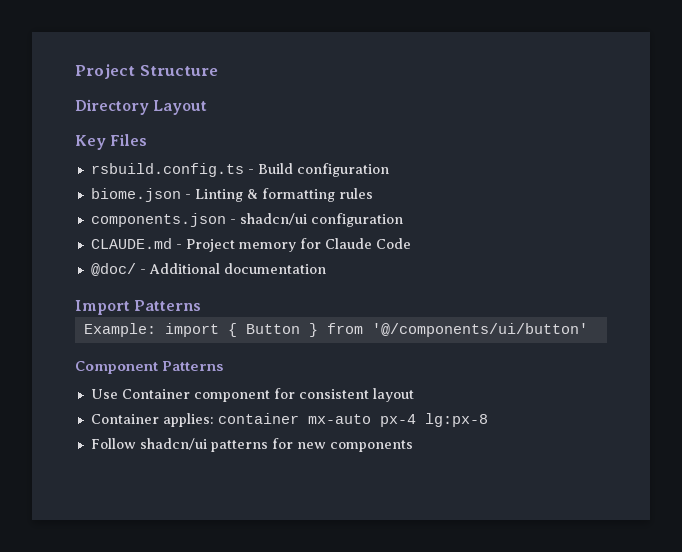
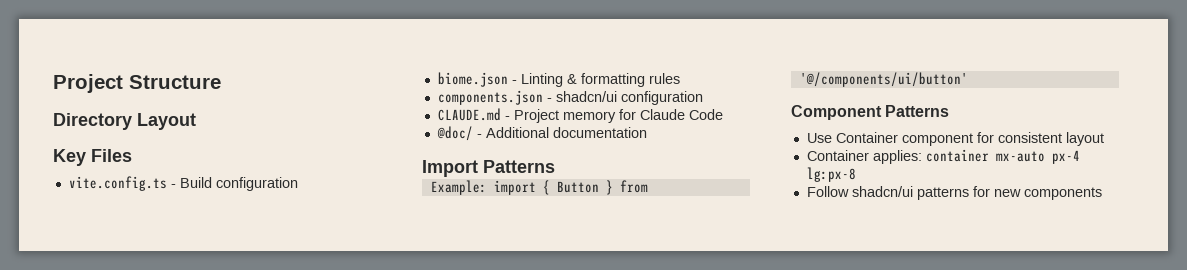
- rsbuild.config.ts - Build configuration
+ vite.config.ts - Build configuration

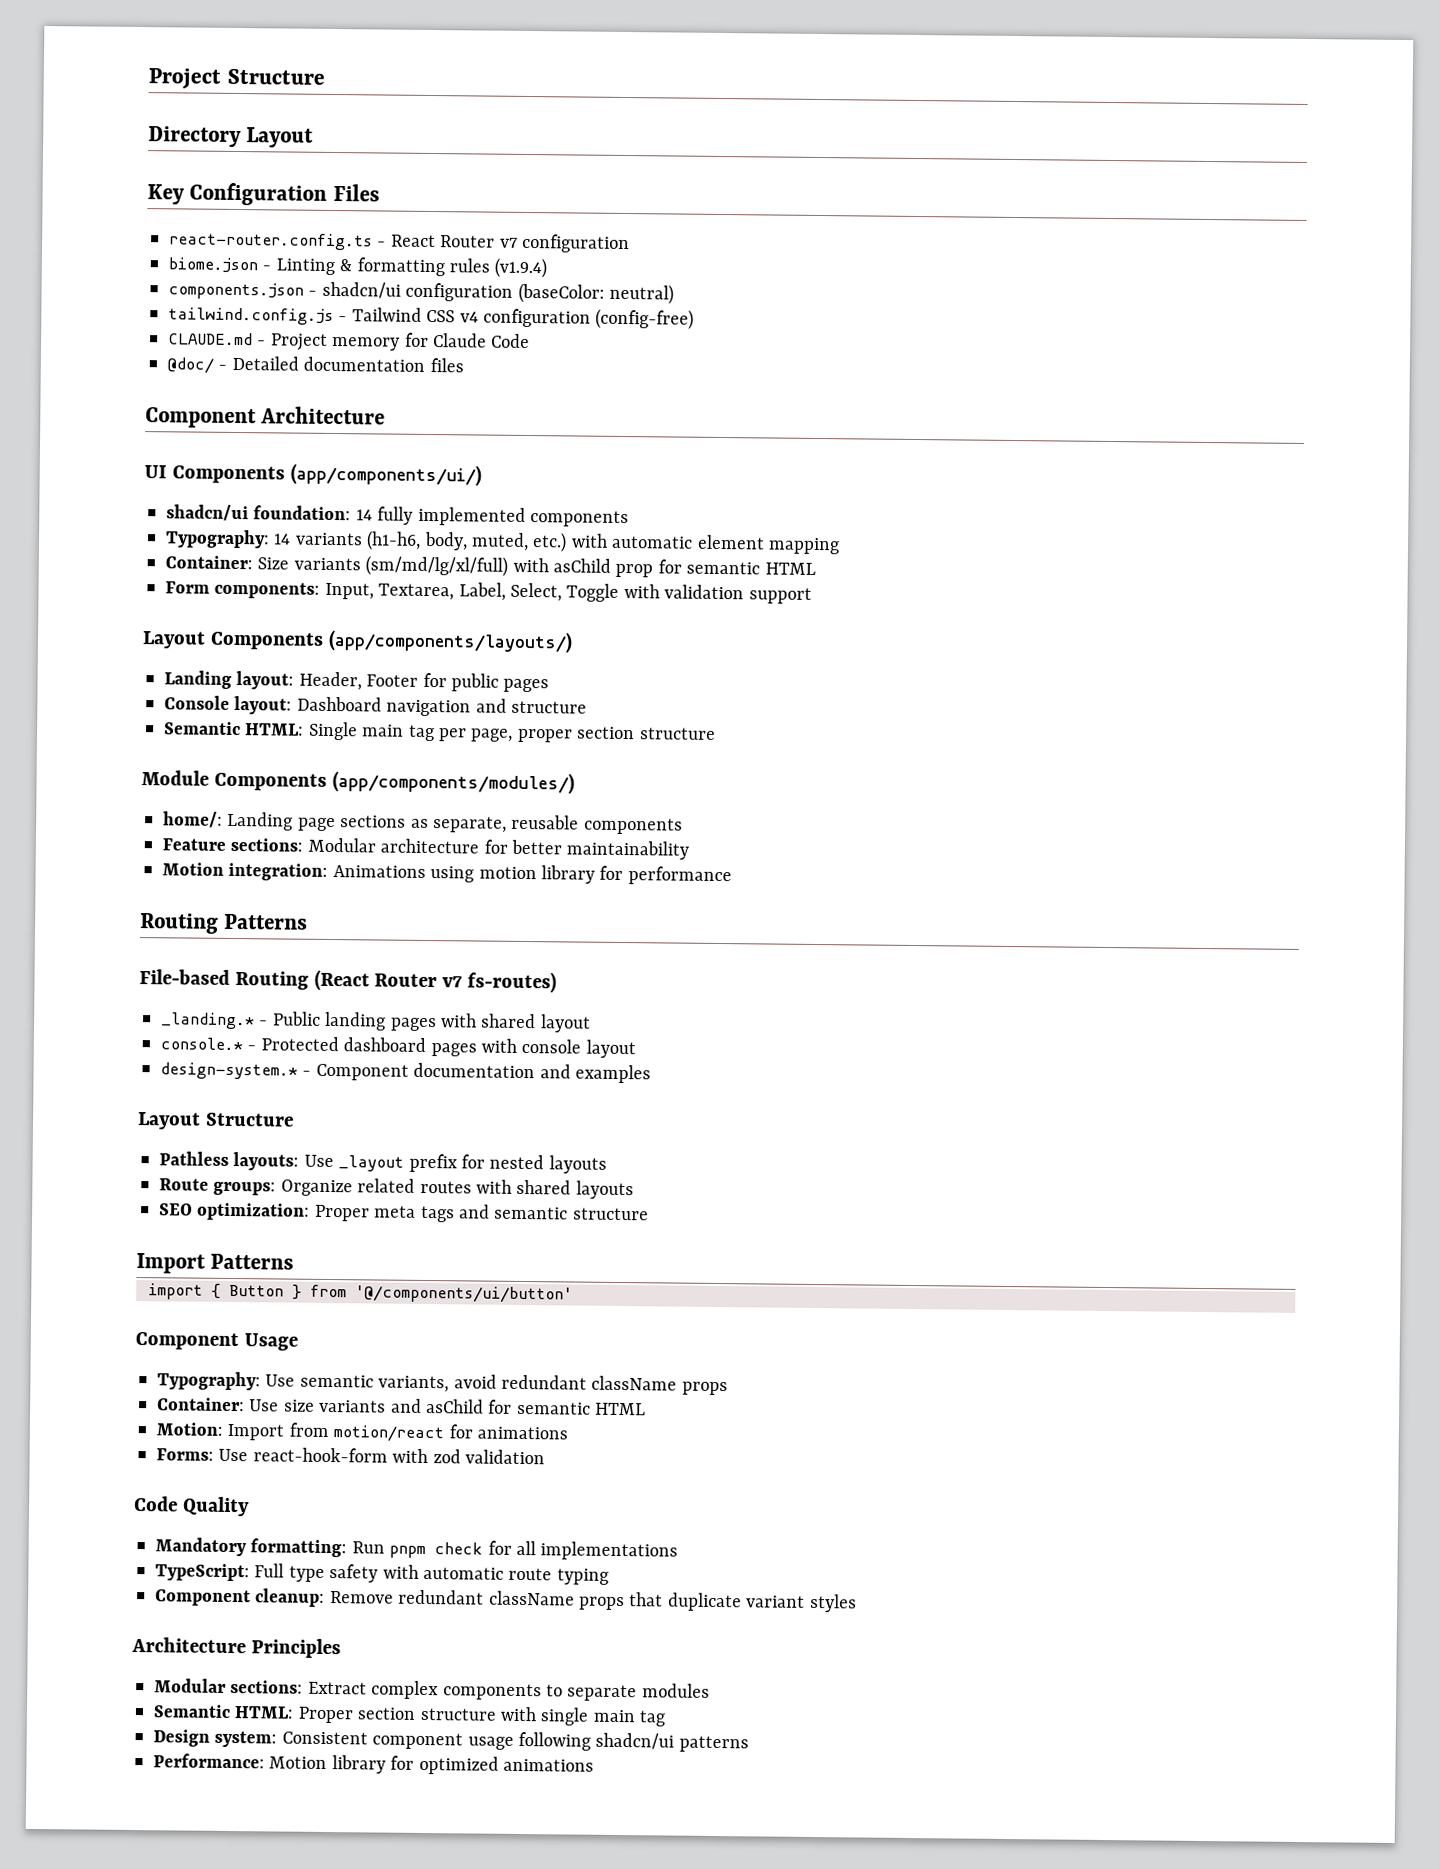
- Key Files
+ Key Configuration Files
- vite.config.ts - Build configuration
+ react-router.config.ts - React Router v7 configuration
- biome.json - Linting & formatting rules
+ biome.json - Linting & formatting rules (v1.9.4)
- components.json - shadcn/ui configuration
+ components.json - shadcn/ui configuration (baseColor: neutral)
+ tailwind.config.js - Tailwind CSS v4 configuration (config-free)
- @doc/ - Additional documentation
+ @doc/ - Detailed documentation files
+ Component Architecture
+ UI Components (app/components/ui/)
+ shadcn/ui foundation: 14 fully implemented components
+ Typography: 14 variants (h1-h6, body, muted, etc.) with automatic element mapping
+ Container: Size variants (sm/md/lg/xl/full) with asChild prop for semantic HTML
+ Form components: Input, Textarea, Label, Select, Toggle with validation support
+ Layout Components (app/components/layouts/)
+ Landing layout: Header, Footer for public pages
+ Console layout: Dashboard navigation and structure
+ Semantic HTML: Single main tag per page, proper section structure
+ Module Components (app/components/modules/)
+ home/: Landing page sections as separate, reusable components
+ Feature sections: Modular architecture for better maintainability
+ Motion integration: Animations using motion library for performance
+ Routing Patterns
+ File-based Routing (React Router v7 fs-routes)
+ _landing.* - Public landing pages with shared layout
+ console.* - Protected dashboard pages with console layout
+ design-system.* - Component documentation and examples
+ Layout Structure
+ Pathless layouts: Use _layout prefix for nested layouts
+ Route groups: Organize related routes with shared layouts
+ SEO optimization: Proper meta tags and semantic structure
- Example: import { Button } from '@/components/ui/button'
+ import { Button } from '@/components/ui/button'
- Component Patterns
- Use Container component for consistent layout
- Container applies: container mx-auto px-4 lg:px-8
- Follow shadcn/ui patterns for new components
+ Component Usage
+ Typography: Use semantic variants, avoid redundant className props
+ Container: Use size variants and asChild for semantic HTML
+ Motion: Import from motion/react for animations
+ Forms: Use react-hook-form with zod validation
+ Code Quality
+ Mandatory formatting: Run pnpm check for all implementations
+ TypeScript: Full type safety with automatic route typing
+ Component cleanup: Remove redundant className props that duplicate variant styles
+ Architecture Principles
+ Modular sections: Extract complex components to separate modules
+ Semantic HTML: Proper section structure with single main tag
+ Design system: Consistent component usage following shadcn/ui patterns
+ Performance: Motion library for optimized animations

